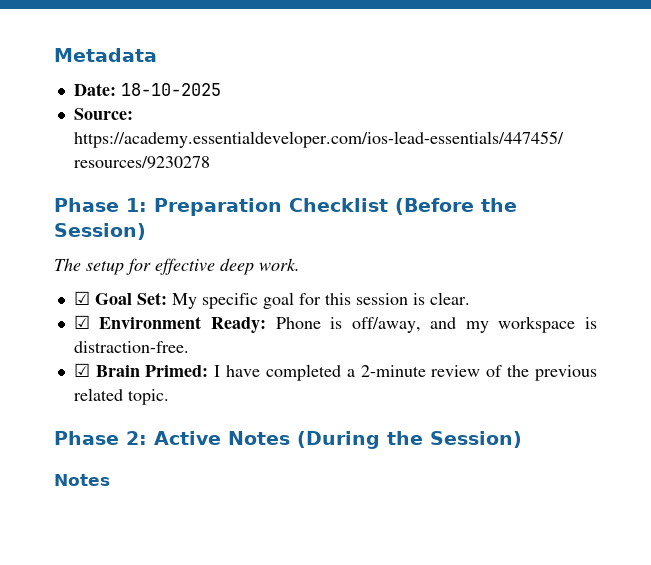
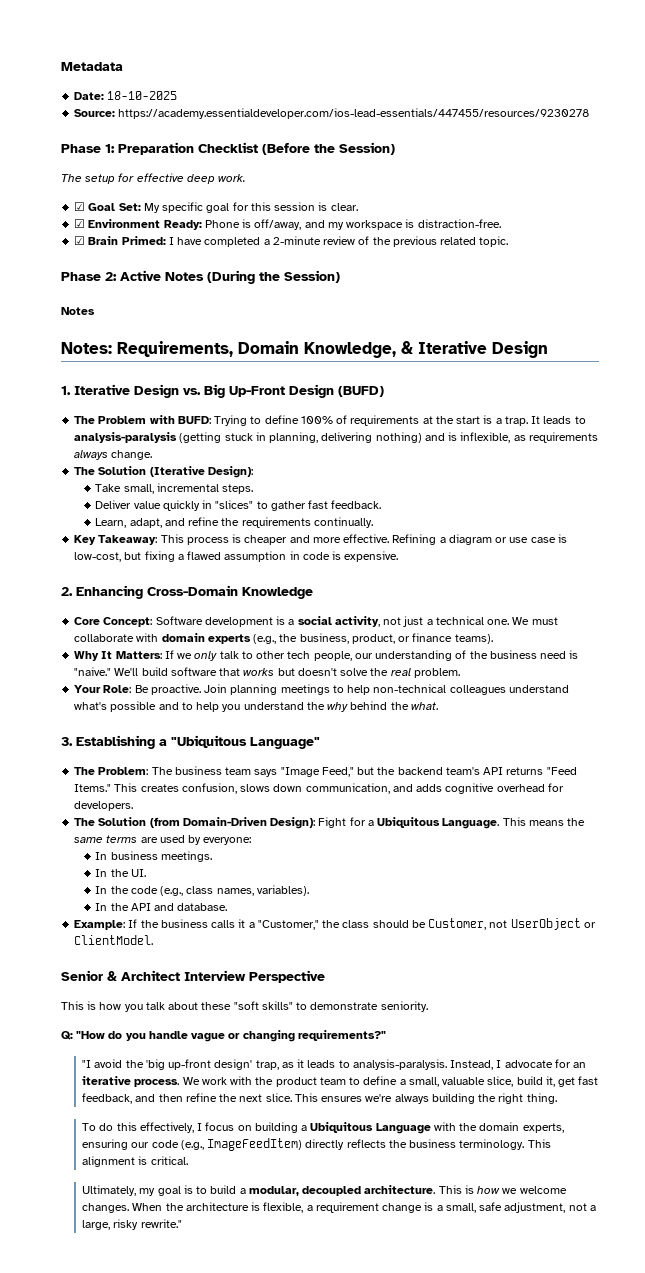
+ Notes: Requirements, Domain Knowledge, & Iterative Design
+ 1. Iterative Design vs. Big Up-Front Design (BUFD)
+ The Problem with BUFD: Trying to define 100% of requirements at the start is a trap. It leads to analysis-paralysis (getting stuck in planning, delivering nothing) and is inflexible, as requirements always change.
+ The Solution (Iterative Design):
+ Take small, incremental steps.
+ Deliver value quickly in "slices" to gather fast feedback.
+ Learn, adapt, and refine the requirements continually.
+ Key Takeaway: This process is cheaper and more effective. Refining a diagram or use case is low-cost, but fixing a flawed assumption in code is expensive.
+ 2. Enhancing Cross-Domain Knowledge
+ Core Concept: Software development is a social activity, not just a technical one. We must collaborate with domain experts (e.g., the business, product, or finance teams).
+ Why It Matters: If we only talk to other tech people, our understanding of the business need is "naive." We'll build software that works but doesn't solve the real problem.
+ Your Role: Be proactive. Join planning meetings to help non-technical colleagues understand what's possible and to help you understand the why behind the what.
+ 3. Establishing a "Ubiquitous Language"
+ The Problem: The business team says "Image Feed," but the backend team's API returns "Feed Items." This creates confusion, slows down communication, and adds cognitive overhead for developers.
+ The Solution (from Domain-Driven Design): Fight for a Ubiquitous Language. This means the same terms are used by everyone:
+ In business meetings.
+ In the UI.
+ In the code (e.g., class names, variables).
+ In the API and database.
+ Example: If the business calls it a "Customer," the class should be Customer, not UserObject or ClientModel.
+ Senior & Architect Interview Perspective
+ This is how you talk about these "soft skills" to demonstrate seniority.
+ Q: "How do you handle vague or changing requirements?"
+ "I avoid the 'big up-front design' trap, as it leads to analysis-paralysis. Instead, I advocate for an iterative process. We work with the product team to define a small, valuable slice, build it, get fast feedback, and then refine the next slice. This ensures we're always building the right thing.
+ To do this effectively, I focus on building a Ubiquitous Language with the domain experts, ensuring our code (e.g., ImageFeedItem) directly reflects the business terminology. This alignment is critical.
+ Ultimately, my goal is to build a modular, decoupled architecture. This is how we welcome changes. When the architecture is flexible, a requirement change is a small, safe adjustment, not a large, risky rewrite."

